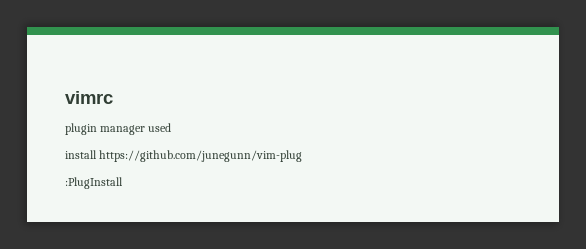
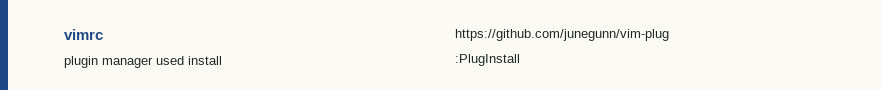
- plugin manager used
- install https://github.com/junegunn/vim-plug
+ plugin manager used install https://github.com/junegunn/vim-plug

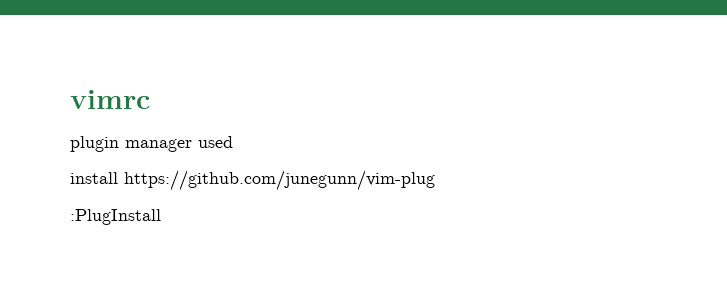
- plugin manager used install https://github.com/junegunn/vim-plug
+ plugin manager used
+ install https://github.com/junegunn/vim-plug

